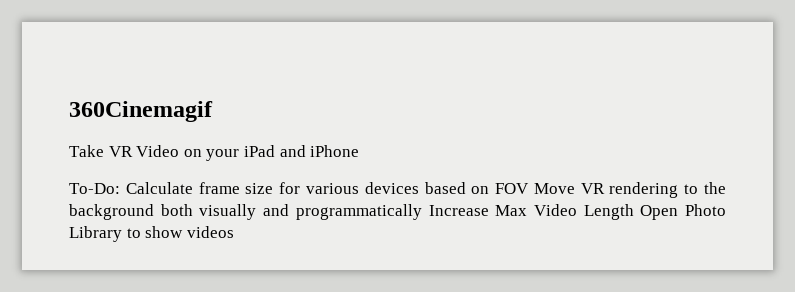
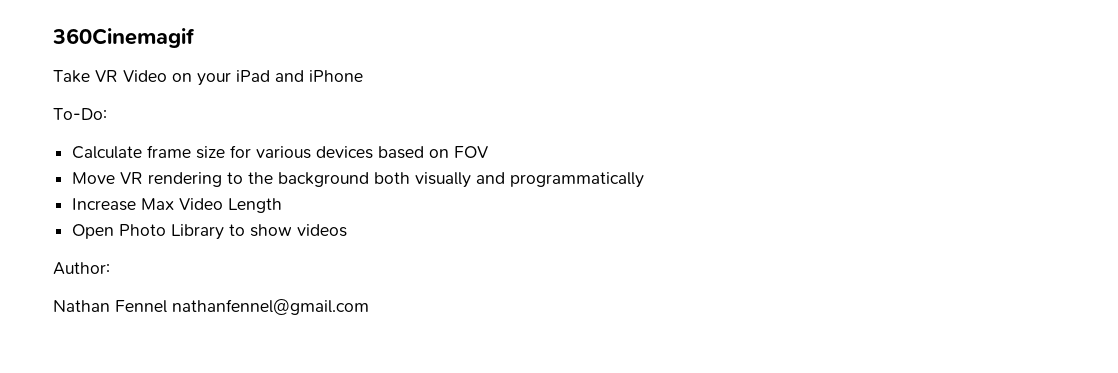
- To-Do: Calculate frame size for various devices based on FOV Move VR rendering to the background both visually and programmatically Increase Max Video Length Open Photo Library to show videos
+ To-Do:
+ Calculate frame size for various devices based on FOV
+ Move VR rendering to the background both visually and programmatically
+ Increase Max Video Length
+ Open Photo Library to show videos
+ Author:
+ Nathan Fennel nathanfennel@gmail.com

